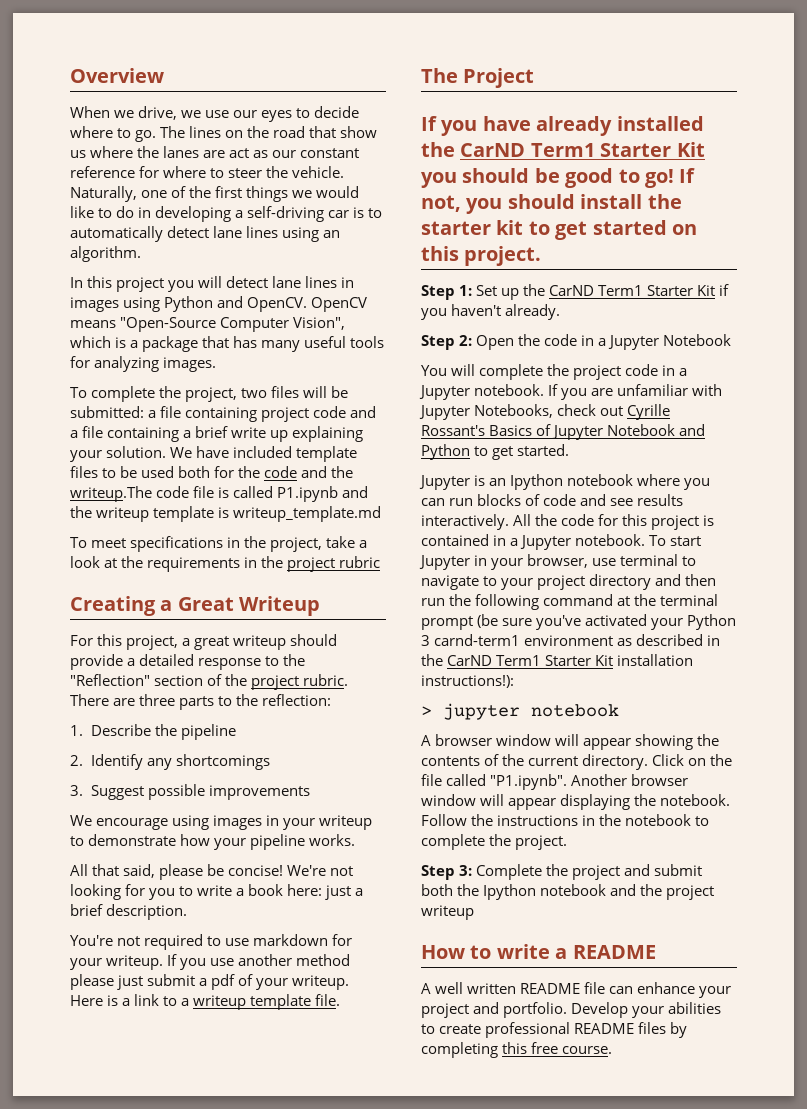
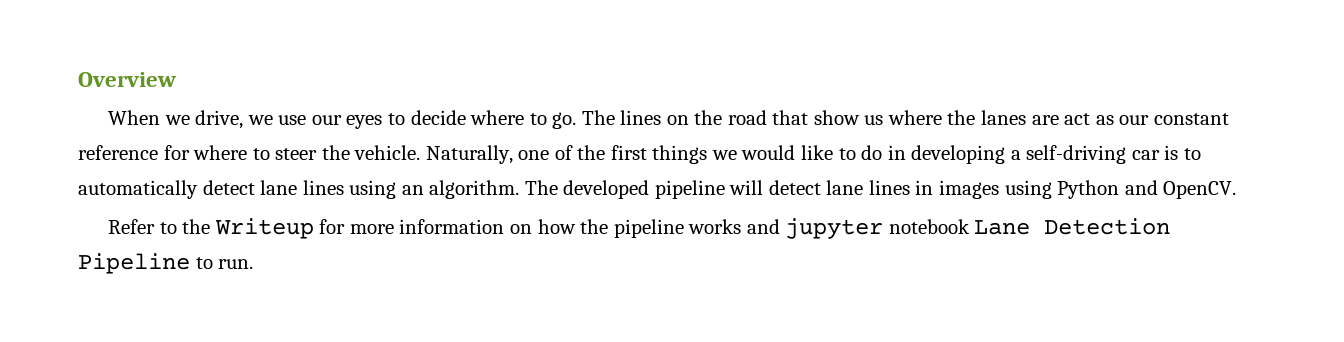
- Naturally, one of the first things we would like to do in developing a self-driving car is to automatically detect lane lines using an algorithm.
- In this project you will detect lane lines in images using Python and OpenCV. OpenCV means "Open-Source Computer Vision", which is a package that has many useful tools for analyzing images.
- To complete the project, two files will be submitted: a file containing project code and a file containing a brief write up explaining your solution. We have included template files to be used both for the code and the writeup.The code file is called P1.ipynb and the writeup template is writeup_template.md
- To meet specifications in the project, take a look at the requirements in the project rubric
- Creating a Great Writeup
- For this project, a great writeup should provide a detailed response to the "Reflection" section of the project rubric. There are three parts to the reflection:
- 1. Describe the pipeline
- 2. Identify any shortcomings
- 3. Suggest possible improvements
- We encourage using images in your writeup to demonstrate how your pipeline works.
- All that said, please be concise! We're not looking for you to write a book here: just a brief description.
- You're not required to use markdown for your writeup. If you use another method please just submit a pdf of your writeup. Here is a link to a writeup template file.
- The Project
- If you have already installed the CarND Term1 Starter Kit you should be good to go! If not, you should install the starter kit to get started on this project.
- Step 1: Set up the CarND Term1 Starter Kit if you haven't already.
- Step 2: Open the code in a Jupyter Notebook
- You will complete the project code in a Jupyter notebook. If you are unfamiliar with Jupyter Notebooks, check out Cyrille Rossant's Basics of Jupyter Notebook and Python to get started.
- Jupyter is an Ipython notebook where you can run blocks of code and see results interactively. All the code for this project is contained in a Jupyter notebook. To start Jupyter in your browser, use terminal to navigate to your project directory and then run the following command at the terminal prompt (be sure you've activated your Python 3 carnd-term1 environment as described in the CarND Term1 Starter Kit installation instructions!):
- > jupyter notebook
- A browser window will appear showing the contents of the current directory. Click on the file called "P1.ipynb". Another browser window will appear displaying the notebook. Follow the instructions in the notebook to complete the project.
- Step 3: Complete the project and submit both the Ipython notebook and the project writeup
- How to write a README
- A well written README file can enhance your project and portfolio. Develop your abilities to create professional README files by completing this free course.
+ Naturally, one of the first things we would like to do in developing a self-driving car is to automatically detect lane lines using an algorithm. The developed pipeline will detect lane lines in images using Python and OpenCV.
+ Refer to the Writeup for more information on how the pipeline works and jupyter notebook Lane Detection Pipeline to run.

